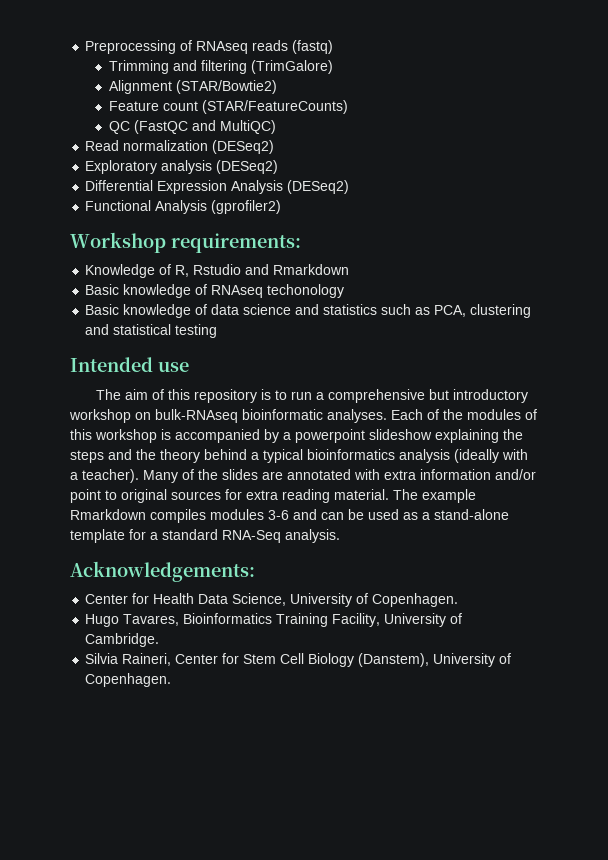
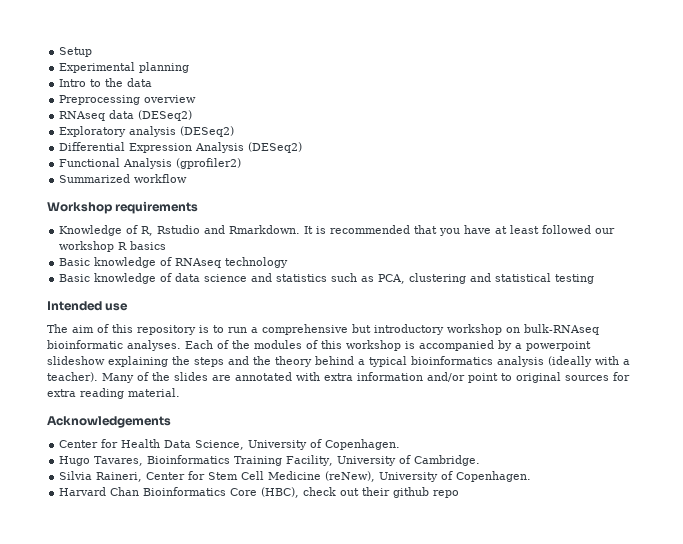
- Preprocessing of RNAseq reads (fastq)
- Trimming and filtering (TrimGalore)
- Alignment (STAR/Bowtie2)
- Feature count (STAR/FeatureCounts)
- QC (FastQC and MultiQC)
- Read normalization (DESeq2)
+ Setup
+ Experimental planning
+ Intro to the data
+ Preprocessing overview
+ RNAseq data (DESeq2)
+ Summarized workflow
- Workshop requirements:
+ Workshop requirements
- Knowledge of R, Rstudio and Rmarkdown
+ Knowledge of R, Rstudio and Rmarkdown. It is recommended that you have at least followed our workshop R basics
- Basic knowledge of RNAseq techonology
+ Basic knowledge of RNAseq technology
- Many of the slides are annotated with extra information and/or point to original sources for extra reading material. The example Rmarkdown compiles modules 3-6 and can be used as a stand-alone template for a standard RNA-Seq analysis.
- Acknowledgements:
+ Many of the slides are annotated with extra information and/or point to original sources for extra reading material.
+ Acknowledgements
- Silvia Raineri, Center for Stem Cell Biology (Danstem), University of Copenhagen.
+ Silvia Raineri, Center for Stem Cell Medicine (reNew), University of Copenhagen.
+ Harvard Chan Bioinformatics Core (HBC), check out their github repo

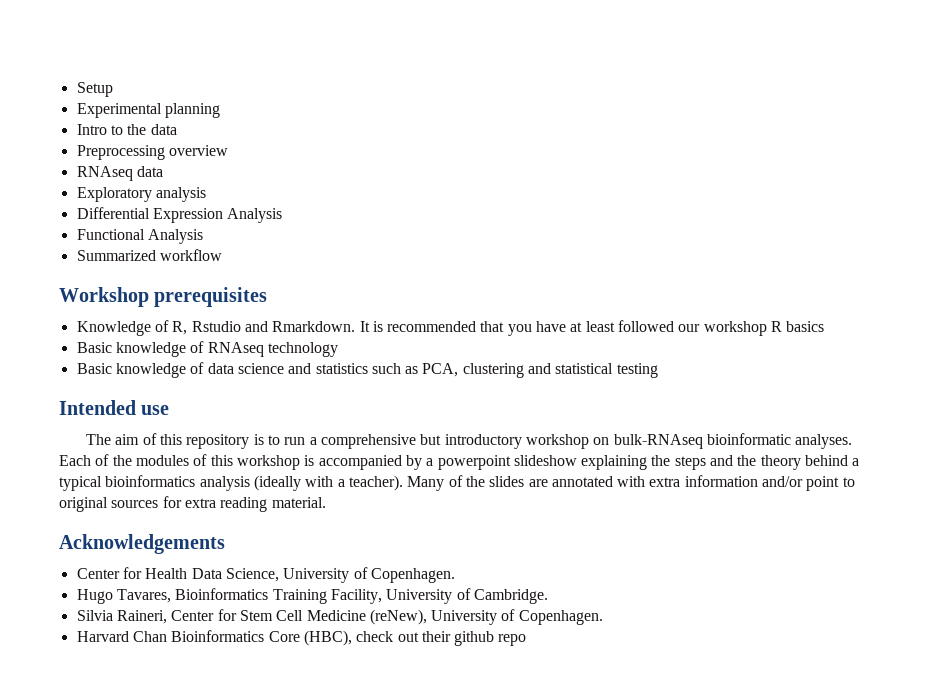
- RNAseq data (DESeq2)
+ RNAseq data
- Exploratory analysis (DESeq2)
+ Exploratory analysis
- Differential Expression Analysis (DESeq2)
+ Differential Expression Analysis
- Functional Analysis (gprofiler2)
+ Functional Analysis
- Workshop requirements
+ Workshop prerequisites

